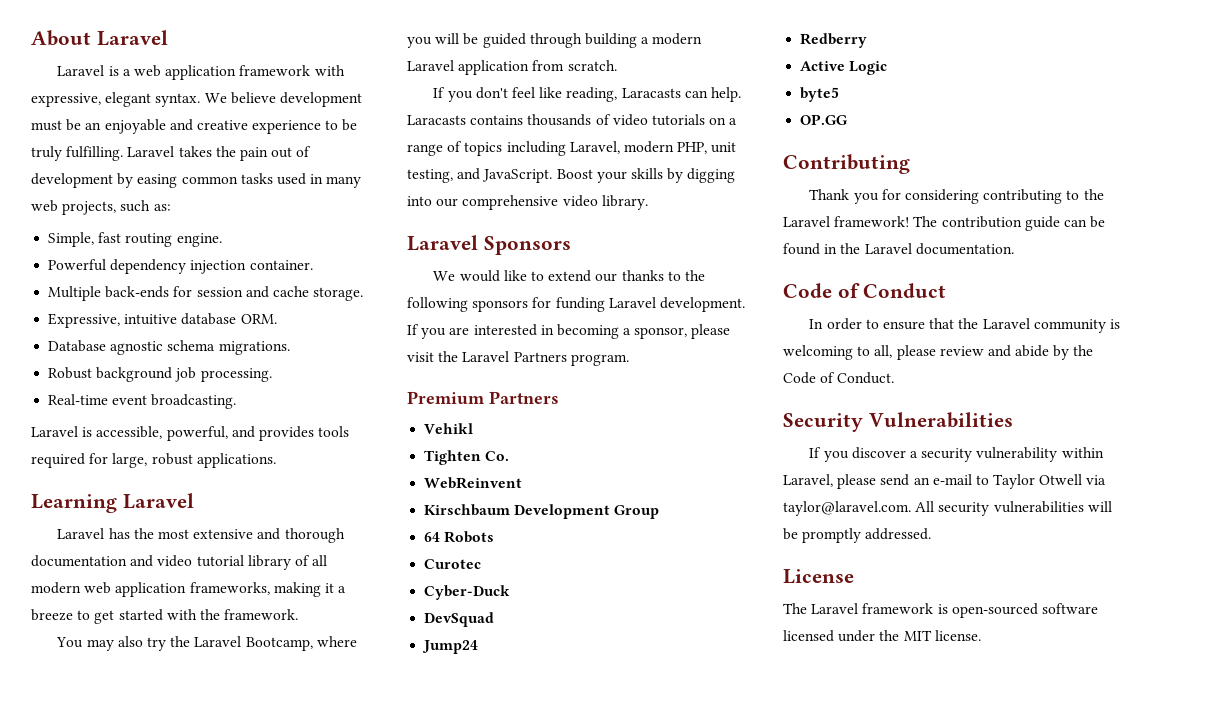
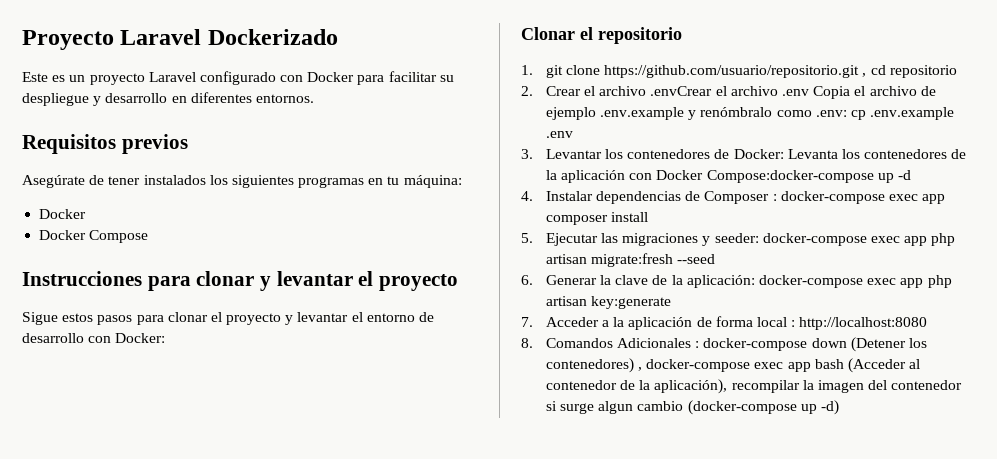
- About Laravel
- Laravel is a web application framework with expressive, elegant syntax. We believe development must be an enjoyable and creative experience to be truly fulfilling. Laravel takes the pain out of development by easing common tasks used in many web projects, such as:
- Simple, fast routing engine.
- Powerful dependency injection container.
- Multiple back-ends for session and cache storage.
- Expressive, intuitive database ORM.
- Database agnostic schema migrations.
- Robust background job processing.
- Real-time event broadcasting.
- Laravel is accessible, powerful, and provides tools required for large, robust applications.
- Learning Laravel
- Laravel has the most extensive and thorough documentation and video tutorial library of all modern web application frameworks, making it a breeze to get started with the framework.
- You may also try the Laravel Bootcamp, where you will be guided through building a modern Laravel application from scratch.
- If you don't feel like reading, Laracasts can help. Laracasts contains thousands of video tutorials on a range of topics including Laravel, modern PHP, unit testing, and JavaScript. Boost your skills by digging into our comprehensive video library.
- Laravel Sponsors
- We would like to extend our thanks to the following sponsors for funding Laravel development. If you are interested in becoming a sponsor, please visit the Laravel Partners program.
- Premium Partners
- Vehikl
- Tighten Co.
- WebReinvent
- Kirschbaum Development Group
- 64 Robots
- Curotec
- Cyber-Duck
- DevSquad
- Jump24
- Redberry
- Active Logic
- byte5
- OP.GG
- Contributing
- Thank you for considering contributing to the Laravel framework! The contribution guide can be found in the Laravel documentation.
- Code of Conduct
- In order to ensure that the Laravel community is welcoming to all, please review and abide by the Code of Conduct.
- Security Vulnerabilities
- If you discover a security vulnerability within Laravel, please send an e-mail to Taylor Otwell via taylor@laravel.com. All security vulnerabilities will be promptly addressed.
- License
- The Laravel framework is open-sourced software licensed under the MIT license.
+ Proyecto Laravel Dockerizado
+ Este es un proyecto Laravel configurado con Docker para facilitar su despliegue y desarrollo en diferentes entornos.
+ Requisitos previos
+ Asegúrate de tener instalados los siguientes programas en tu máquina:
+ Docker
+ Docker Compose
+ Instrucciones para clonar y levantar el proyecto
+ Sigue estos pasos para clonar el proyecto y levantar el entorno de desarrollo con Docker:
+ Clonar el repositorio
+ 1. git clone https://github.com/usuario/repositorio.git , cd repositorio
+ 2. Crear el archivo .envCrear el archivo .env Copia el archivo de ejemplo .env.example y renómbralo como .env: cp .env.example .env
+ 3. Levantar los contenedores de Docker: Levanta los contenedores de la aplicación con Docker Compose:docker-compose up -d
+ 4. Instalar dependencias de Composer : docker-compose exec app composer install
+ 5. Ejecutar las migraciones y seeder: docker-compose exec app php artisan migrate:fresh --seed
+ 6. Generar la clave de la aplicación: docker-compose exec app php artisan key:generate
+ 7. Acceder a la aplicación de forma local : http://localhost:8080
+ 8. Comandos Adicionales : docker-compose down (Detener los contenedores) , docker-compose exec app bash (Acceder al contenedor de la aplicación), recompilar la imagen del contenedor si surge algun cambio (docker-compose up -d)

